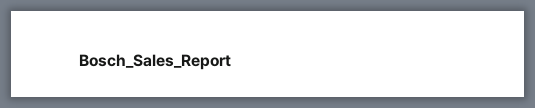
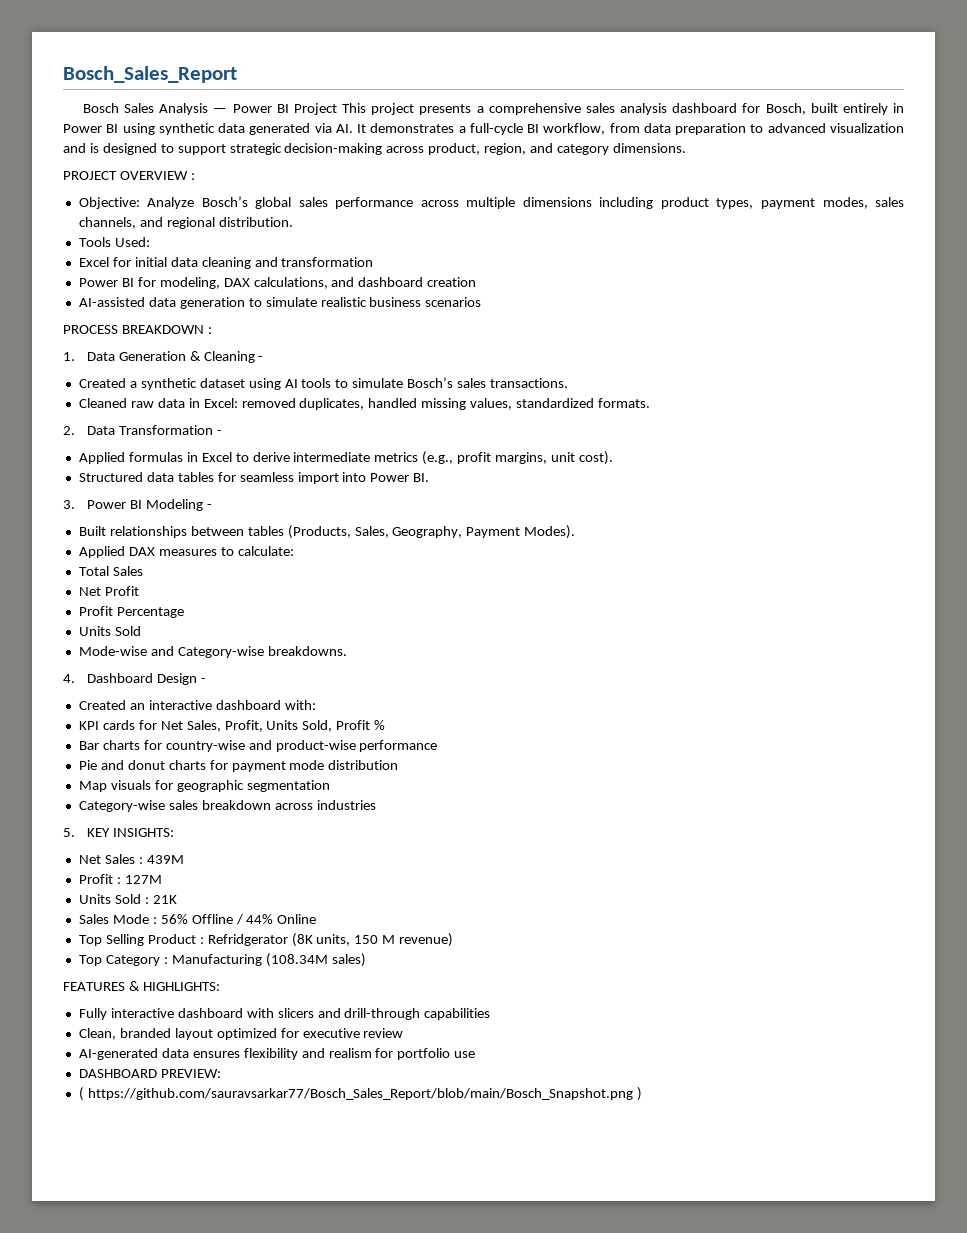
+ Bosch Sales Analysis — Power BI Project This project presents a comprehensive sales analysis dashboard for Bosch, built entirely in Power BI using synthetic data generated via AI. It demonstrates a full-cycle BI workflow, from data preparation to advanced visualization and is designed to support strategic decision-making across product, region, and category dimensions.
+ PROJECT OVERVIEW :
+ Objective: Analyze Bosch’s global sales performance across multiple dimensions including product types, payment modes, sales channels, and regional distribution.
+ Tools Used:
+ Excel for initial data cleaning and transformation
+ Power BI for modeling, DAX calculations, and dashboard creation
+ AI-assisted data generation to simulate realistic business scenarios
+ PROCESS BREAKDOWN :
+ 1. Data Generation & Cleaning -
+ Created a synthetic dataset using AI tools to simulate Bosch’s sales transactions.
+ Cleaned raw data in Excel: removed duplicates, handled missing values, standardized formats.
+ 2. Data Transformation -
+ Applied formulas in Excel to derive intermediate metrics (e.g., profit margins, unit cost).
+ Structured data tables for seamless import into Power BI.
+ 3. Power BI Modeling -
+ Built relationships between tables (Products, Sales, Geography, Payment Modes).
+ Applied DAX measures to calculate:
+ Total Sales
+ Net Profit
+ Profit Percentage
+ Units Sold
+ Mode-wise and Category-wise breakdowns.
+ 4. Dashboard Design -
+ Created an interactive dashboard with:
+ KPI cards for Net Sales, Profit, Units Sold, Profit %
+ Bar charts for country-wise and product-wise performance
+ Pie and donut charts for payment mode distribution
+ Map visuals for geographic segmentation
+ Category-wise sales breakdown across industries
+ 5. KEY INSIGHTS:
+ Net Sales : 439M
+ Profit : 127M
+ Units Sold : 21K
+ Sales Mode : 56% Offline / 44% Online
+ Top Selling Product : Refridgerator (8K units, 150 M revenue)
+ Top Category : Manufacturing (108.34M sales)
+ FEATURES & HIGHLIGHTS:
+ Fully interactive dashboard with slicers and drill-through capabilities
+ Clean, branded layout optimized for executive review
+ AI-generated data ensures flexibility and realism for portfolio use
+ DASHBOARD PREVIEW:
+ ( https://github.com/sauravsarkar77/Bosch_Sales_Report/blob/main/Bosch_Snapshot.png )

